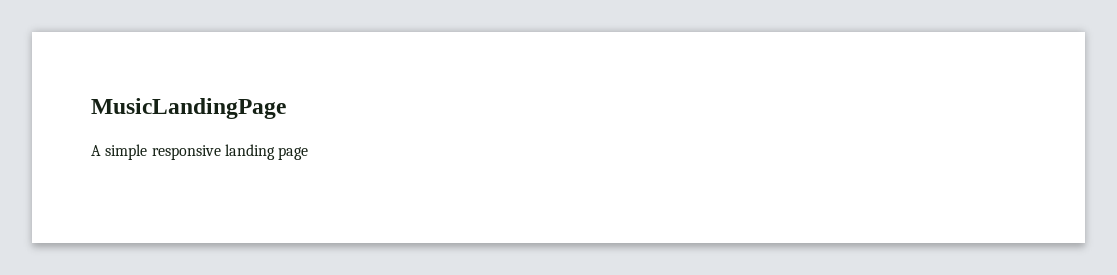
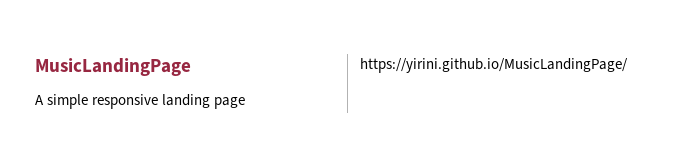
- A simple responsive landing page
+ A simple responsive landing page https://yirini.github.io/MusicLandingPage/

